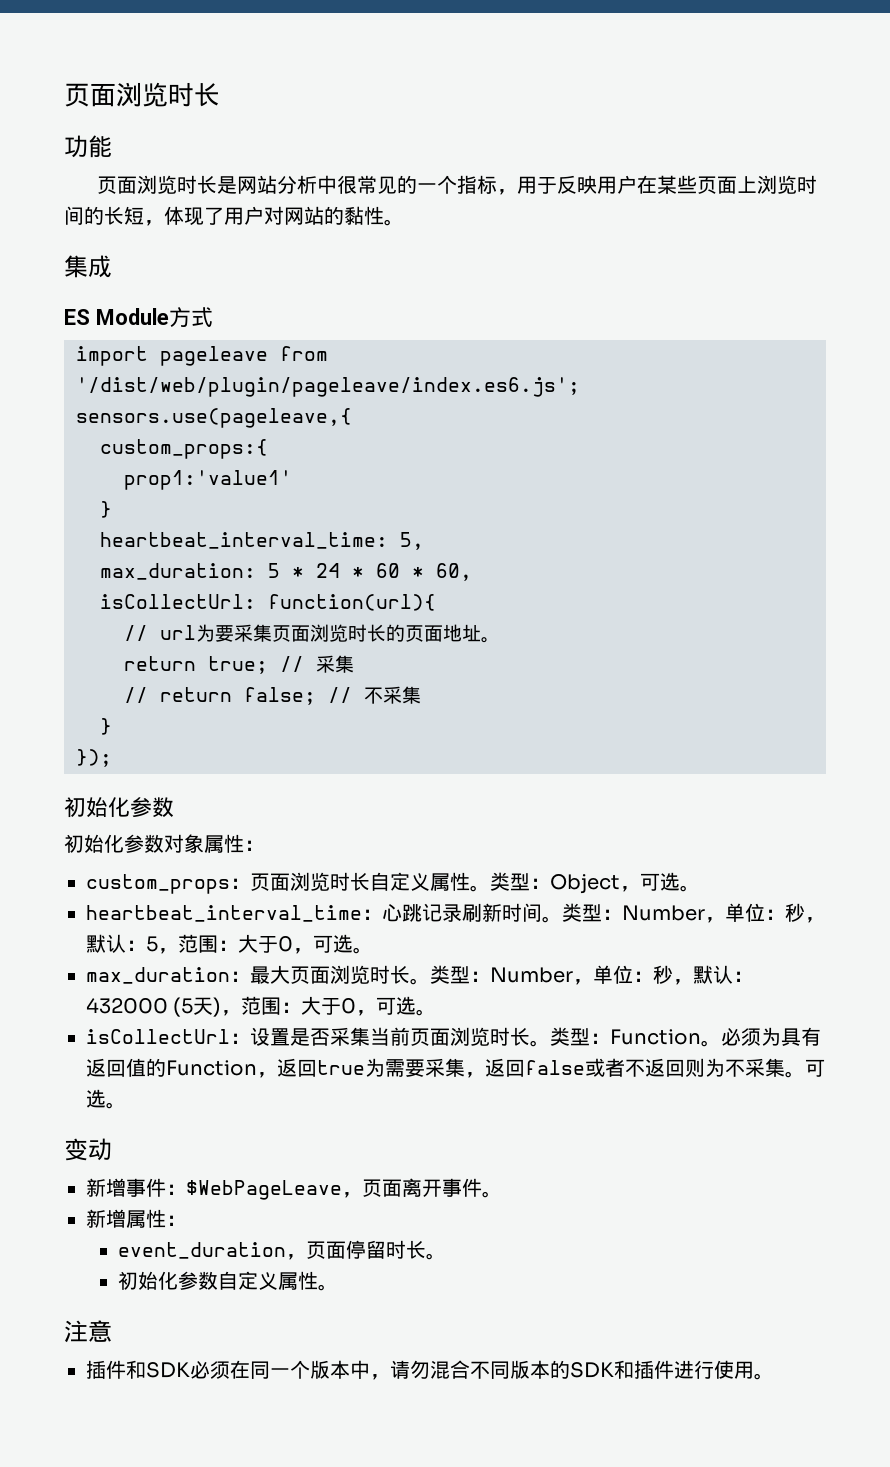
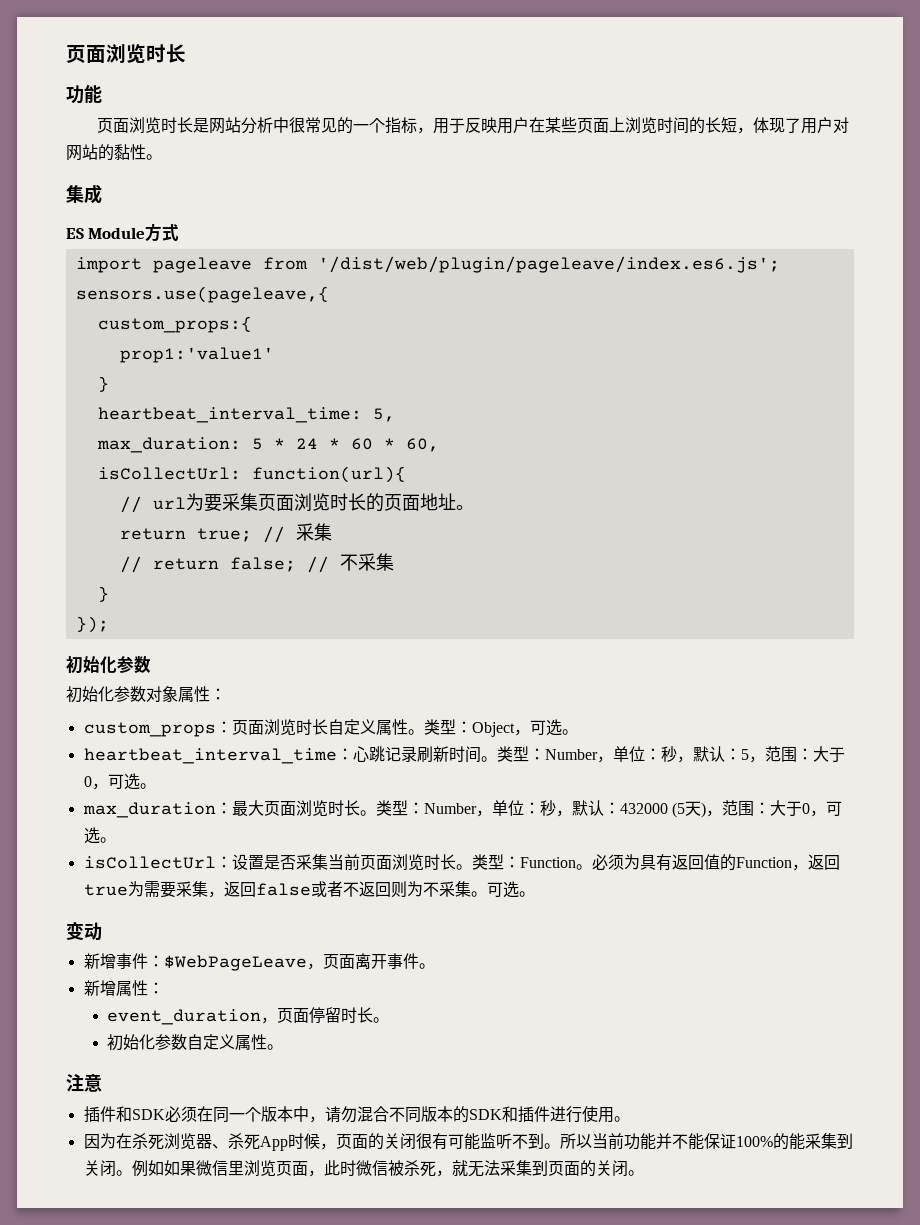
+ 因为在杀死浏览器、杀死App时候，页面的关闭很有可能监听不到。所以当前功能并不能保证100%的能采集到关闭。例如如果微信里浏览页面，此时微信被杀死，就无法采集到页面的关闭。

